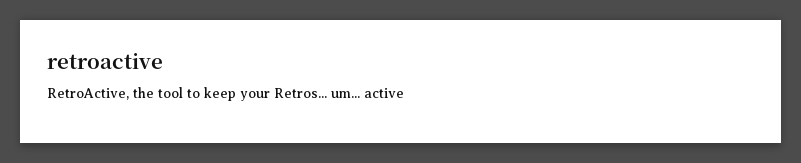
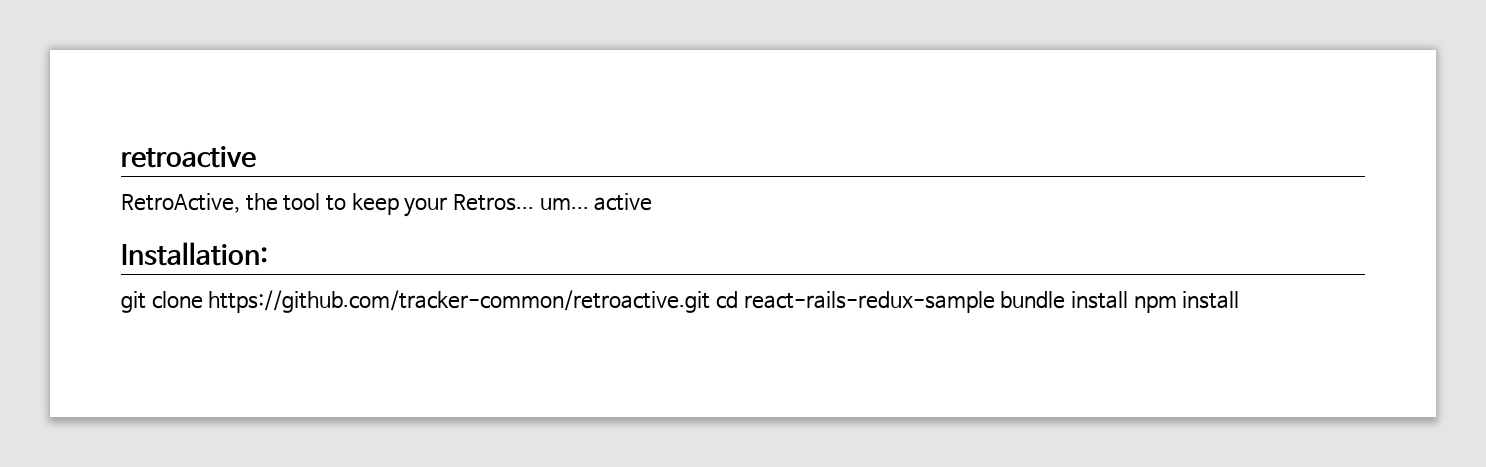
+ Installation:
+ git clone https://github.com/tracker-common/retroactive.git cd react-rails-redux-sample bundle install npm install

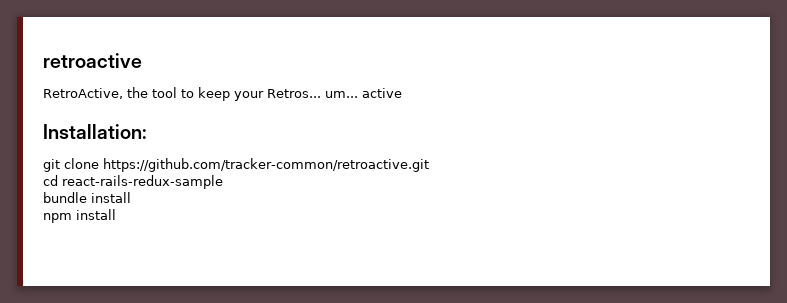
- git clone https://github.com/tracker-common/retroactive.git cd react-rails-redux-sample bundle install npm install
+ git clone https://github.com/tracker-common/retroactive.git
+ cd react-rails-redux-sample
+ bundle install
+ npm install

